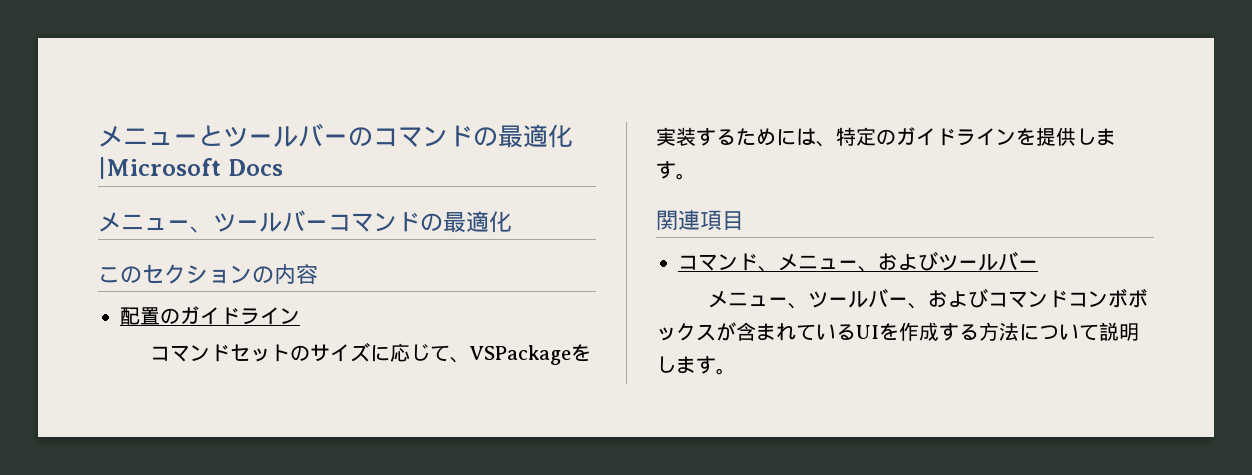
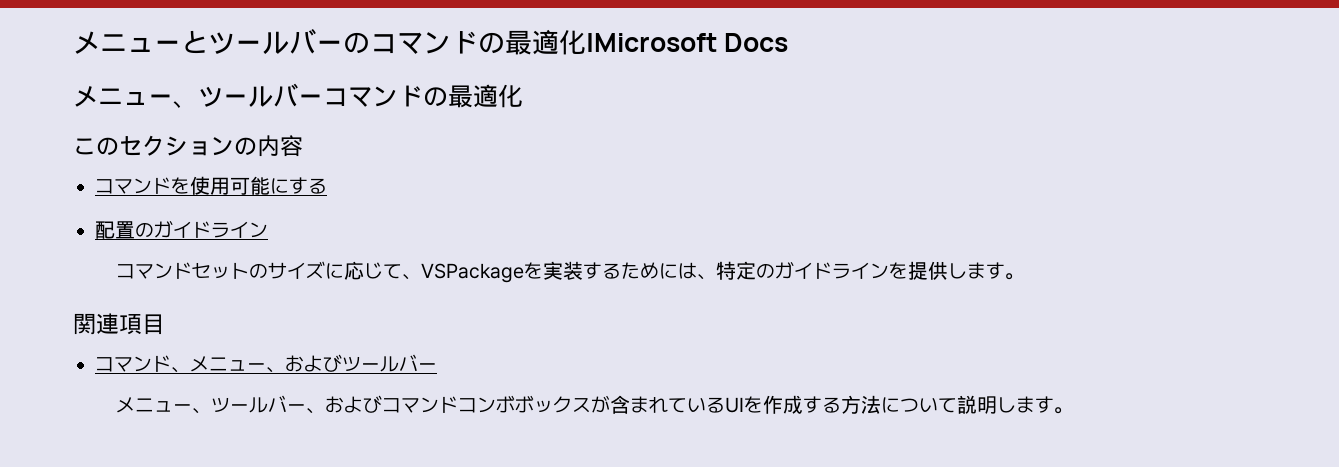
+ コマンドを使用可能にする

